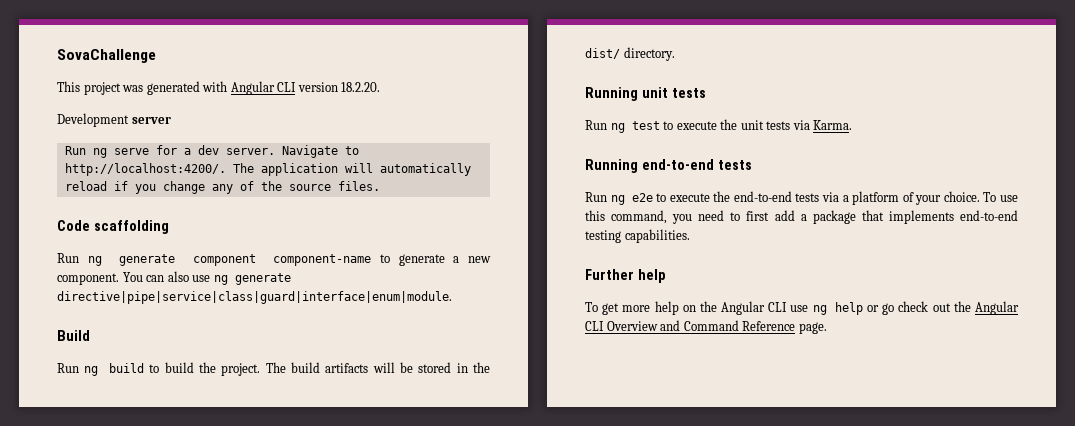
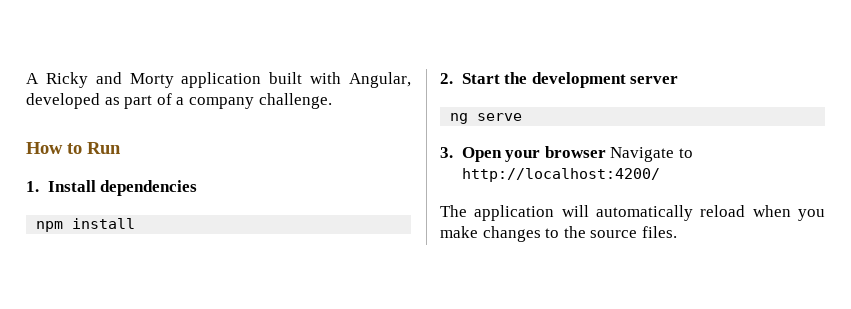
- SovaChallenge
- This project was generated with Angular CLI version 18.2.20.
- Development server
+ A Ricky and Morty application built with Angular, developed as part of a company challenge.
+ How to Run
+ 1. Install dependencies
+ npm install
+ 2. Start the development server
- Run ng serve for a dev server. Navigate to http://localhost:4200/. The application will automatically reload if you change any of the source files.
- Code scaffolding
- Run ng generate component component-name to generate a new component. You can also use ng generate directive|pipe|service|class|guard|interface|enum|module.
- Build
- Run ng build to build the project. The build artifacts will be stored in the dist/ directory.
- Running unit tests
- Run ng test to execute the unit tests via Karma.
- Running end-to-end tests
- Run ng e2e to execute the end-to-end tests via a platform of your choice. To use this command, you need to first add a package that implements end-to-end testing capabilities.
- Further help
- To get more help on the Angular CLI use ng help or go check out the Angular CLI Overview and Command Reference page.
+ ng serve
+ 3. Open your browser Navigate to http://localhost:4200/
+ The application will automatically reload when you make changes to the source files.

